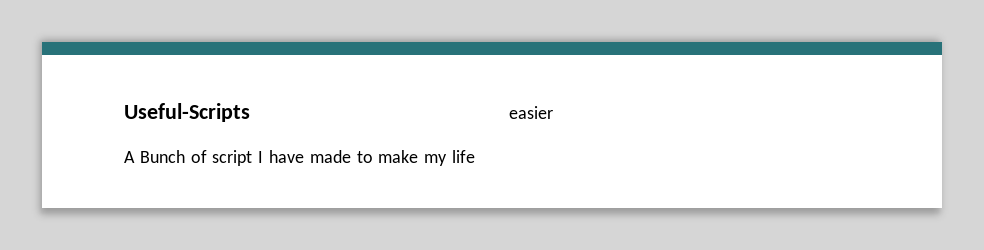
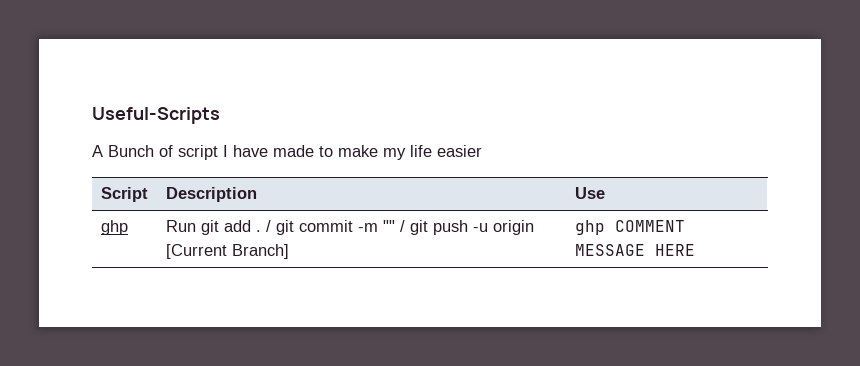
+ Script | Description | Use
+ ghp | Run git add . / git commit -m "" / git push -u origin [Current Branch] | ghp COMMENT MESSAGE HERE

